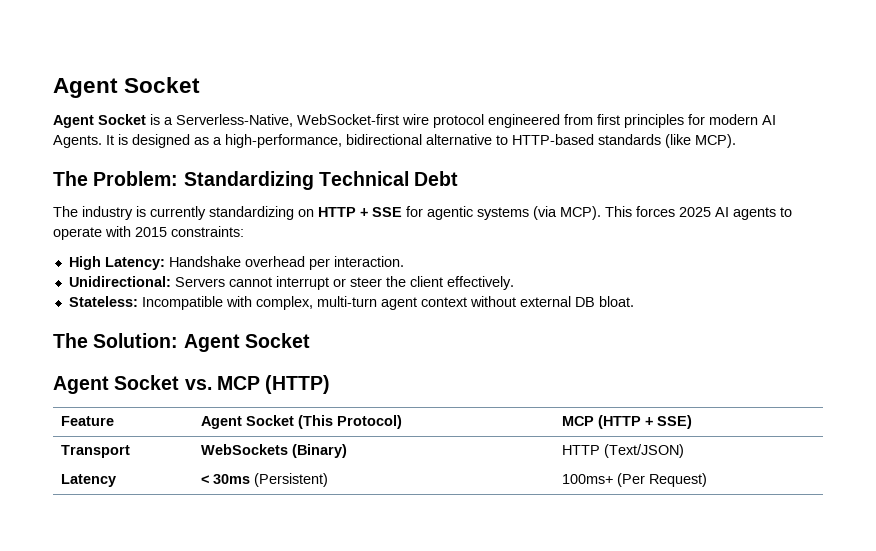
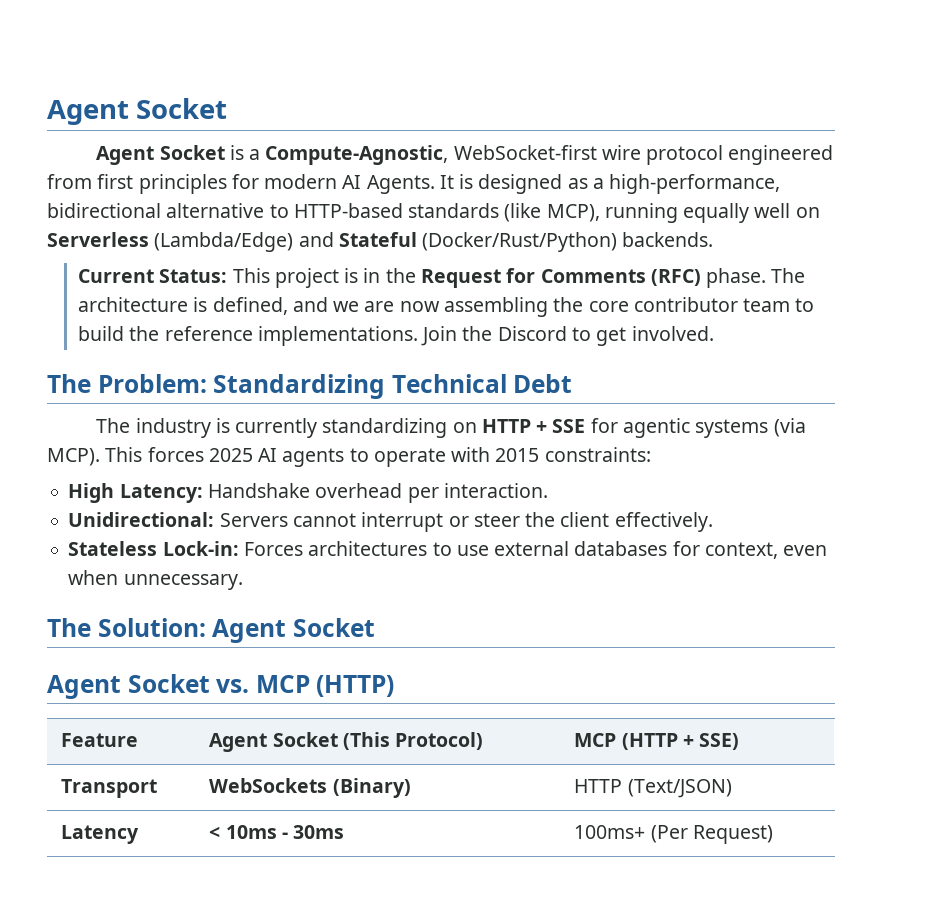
- Agent Socket is a Serverless-Native, WebSocket-first wire protocol engineered from first principles for modern AI Agents.
+ Agent Socket is a Compute-Agnostic, WebSocket-first wire protocol engineered from first principles for modern AI Agents.
- It is designed as a high-performance, bidirectional alternative to HTTP-based standards (like MCP).
+ It is designed as a high-performance, bidirectional alternative to HTTP-based standards (like MCP), running equally well on Serverless (Lambda/Edge) and Stateful (Docker/Rust/Python) backends.
+ Current Status: This project is in the Request for Comments (RFC) phase. The architecture is defined, and we are now assembling the core contributor team to build the reference implementations. Join the Discord to get involved.
- Stateless: Incompatible with complex, multi-turn agent context without external DB bloat.
+ Stateless Lock-in: Forces architectures to use external databases for context, even when unnecessary.
- Latency | < 30ms (Persistent) | 100ms+ (Per Request)
+ Latency | < 10ms - 30ms | 100ms+ (Per Request)

